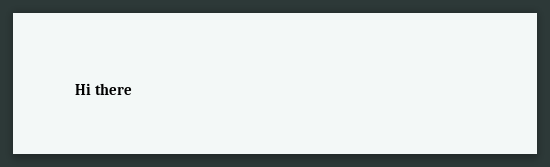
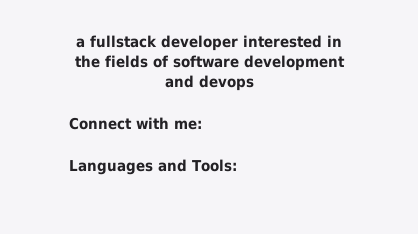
- Hi there
+ a fullstack developer interested in the fields of software development and devops
+ Connect with me:
+ Languages and Tools:

